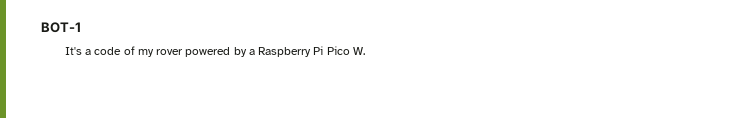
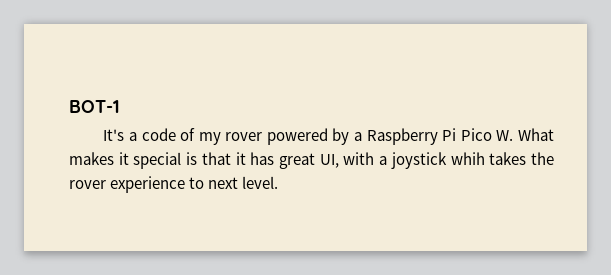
- It's a code of my rover powered by a Raspberry Pi Pico W.
+ It's a code of my rover powered by a Raspberry Pi Pico W. What makes it special is that it has great UI, with a joystick whih takes the rover experience to next level.

